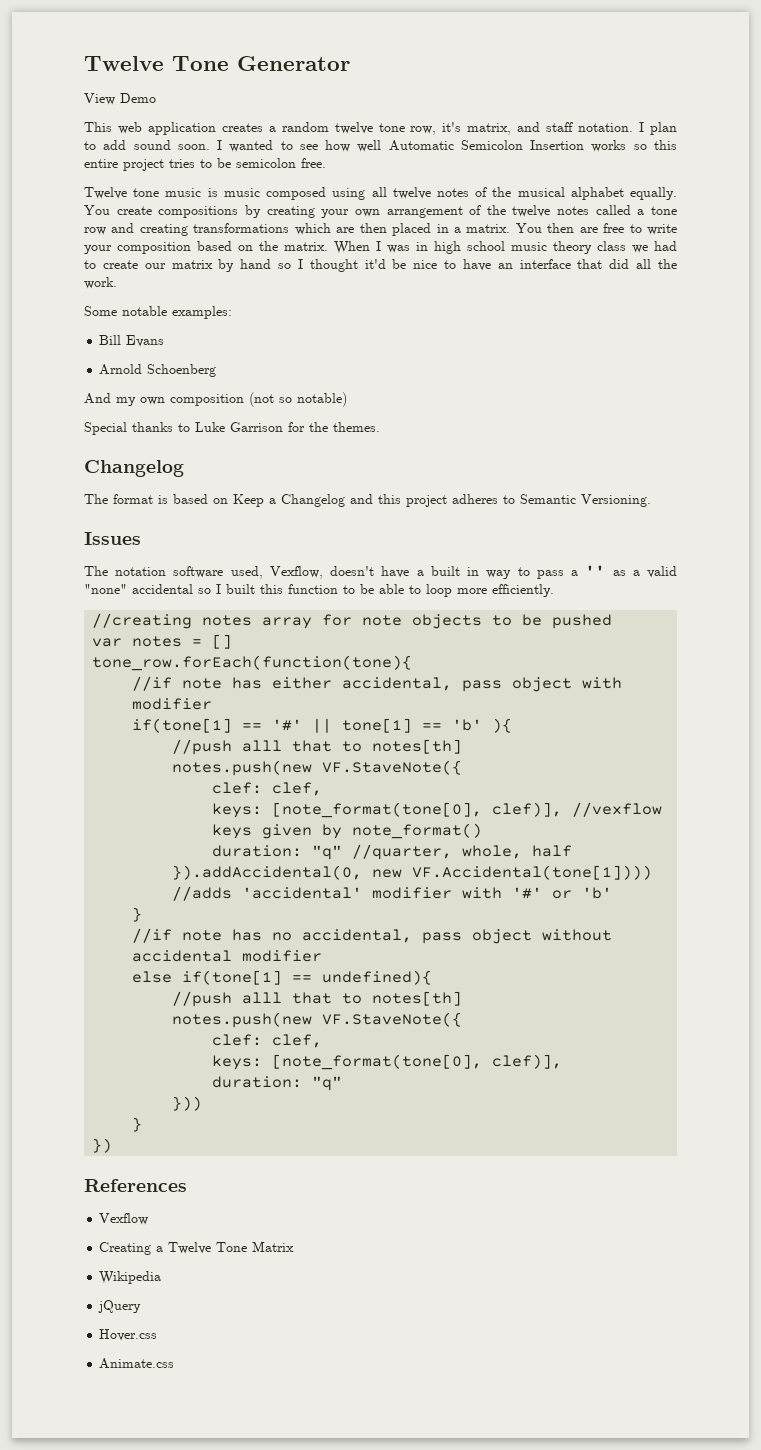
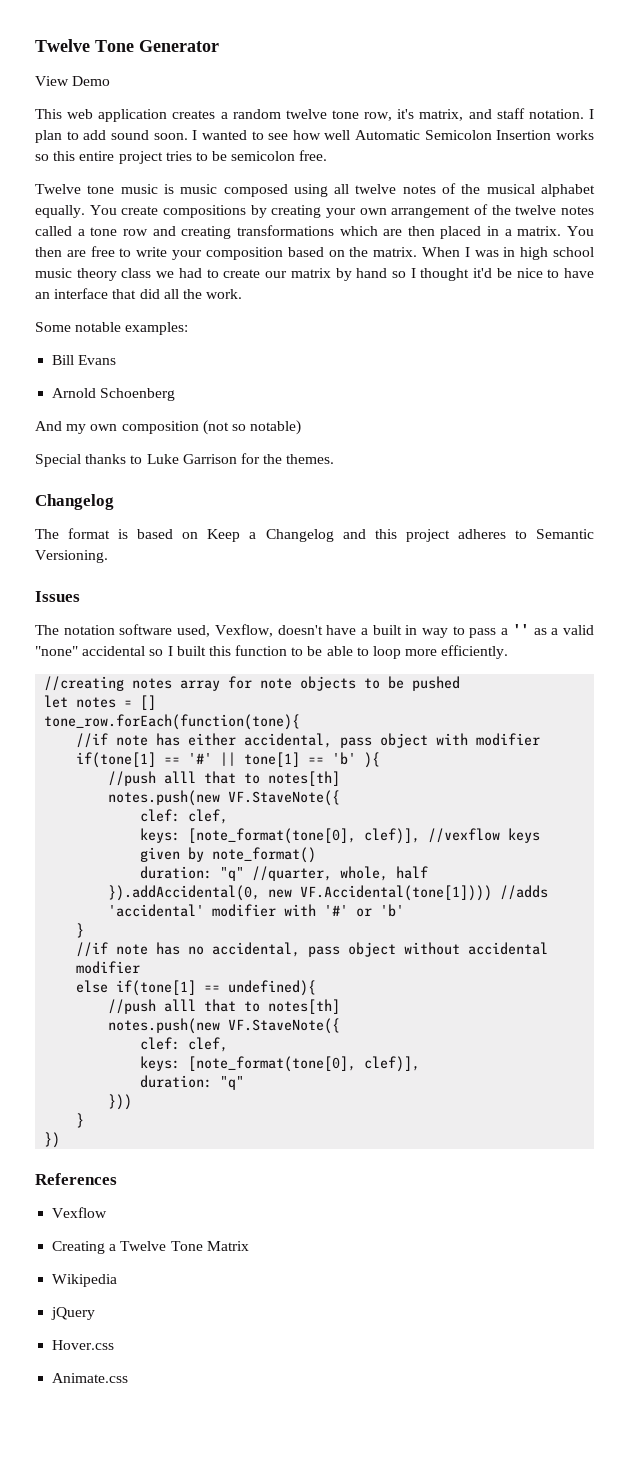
- var notes = []
+ let notes = []

